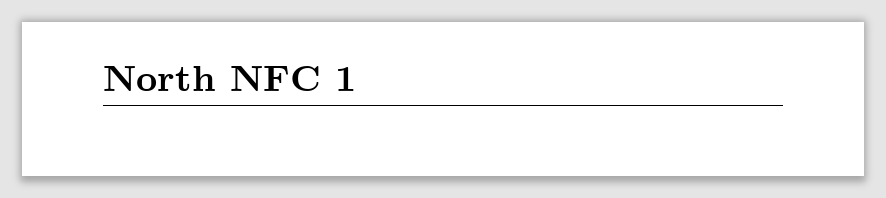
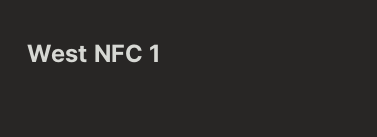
- North NFC 1
+ West NFC 1

